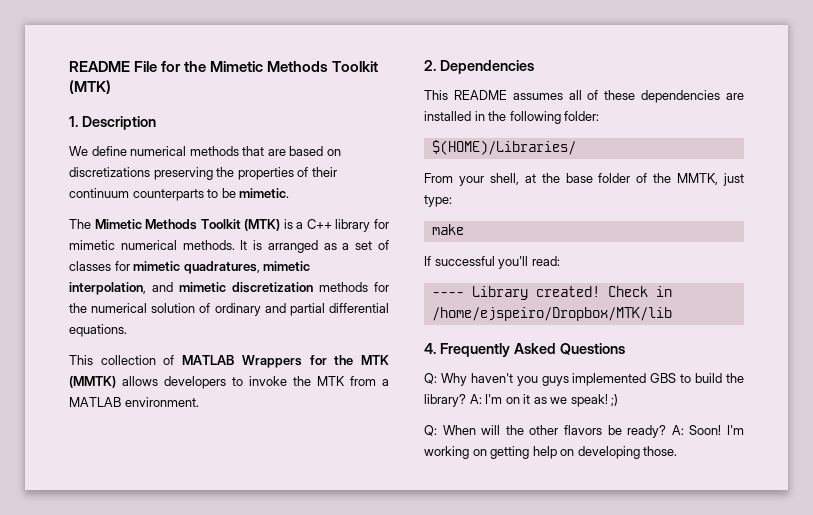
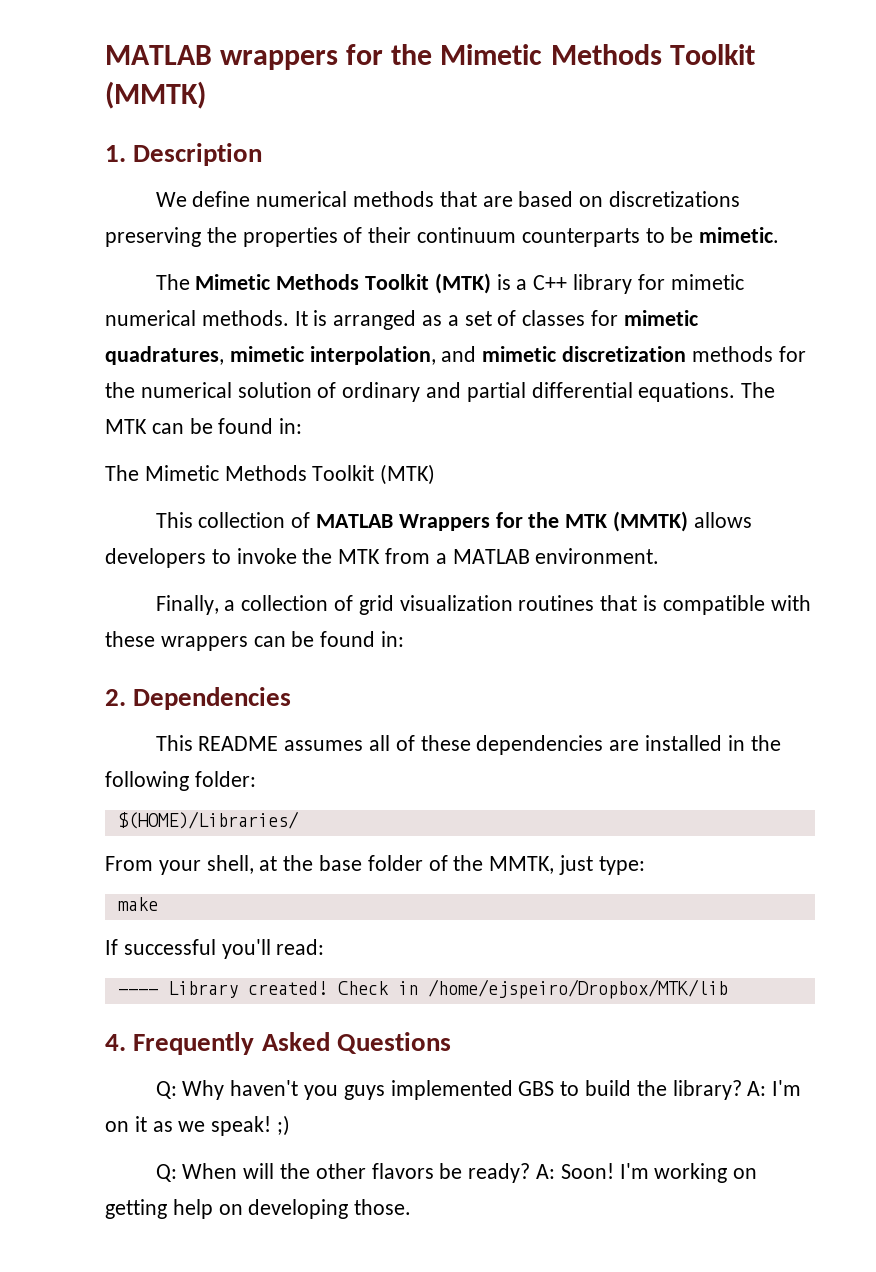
- README File for the Mimetic Methods Toolkit (MTK)
+ MATLAB wrappers for the Mimetic Methods Toolkit (MMTK)
+ The MTK can be found in:
+ The Mimetic Methods Toolkit (MTK)
+ Finally, a collection of grid visualization routines that is compatible with these wrappers can be found in:

